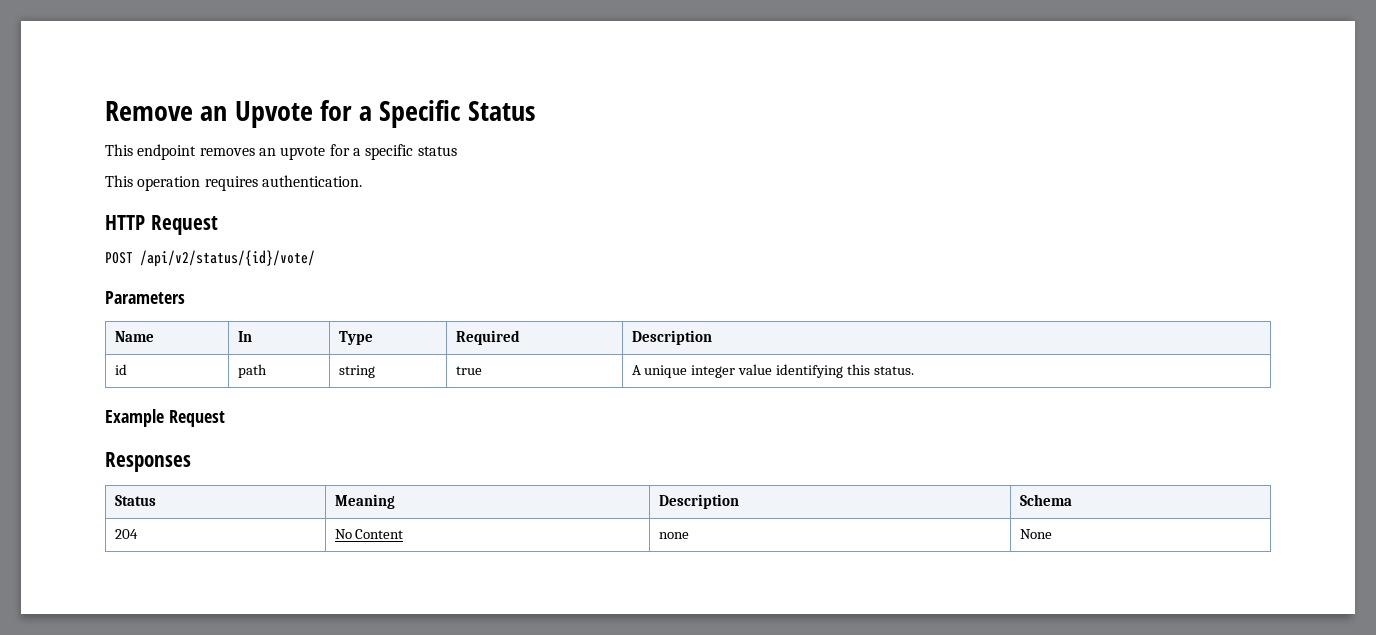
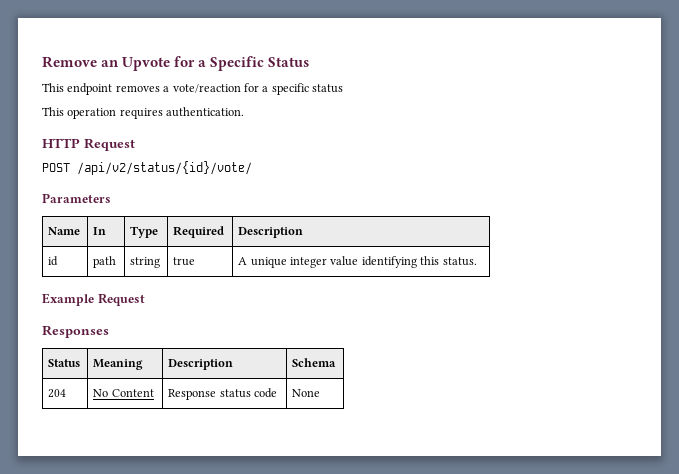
- This endpoint removes an upvote for a specific status
+ This endpoint removes a vote/reaction for a specific status
- 204 | No Content | none | None
+ 204 | No Content | Response status code | None

